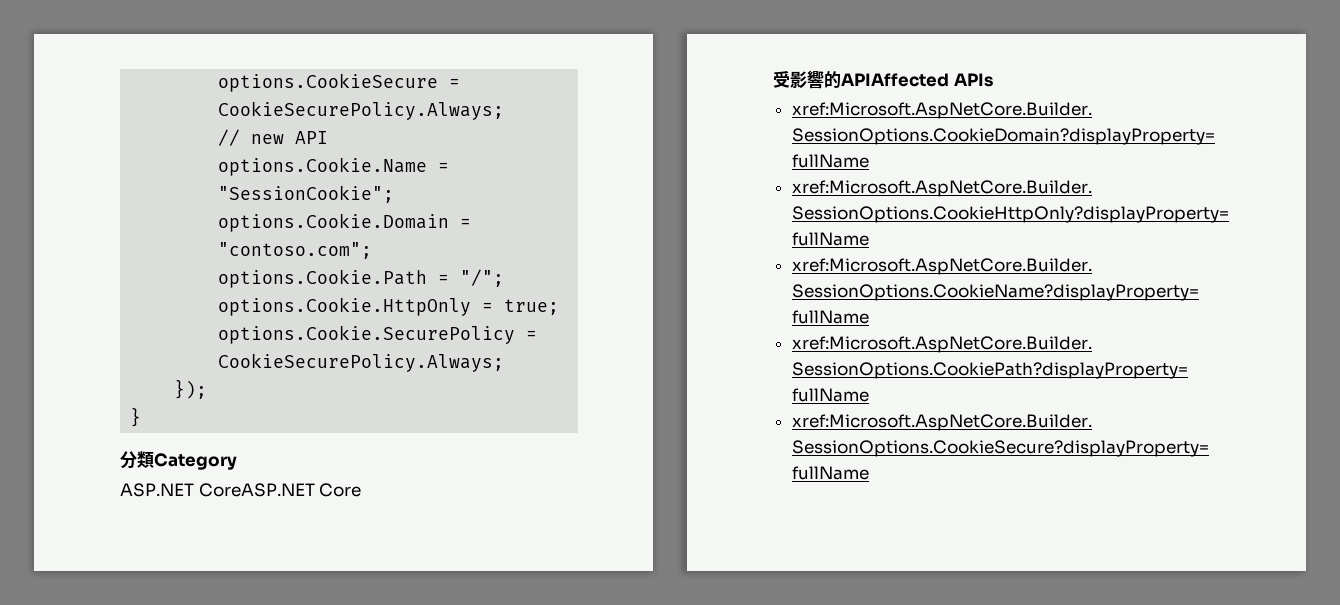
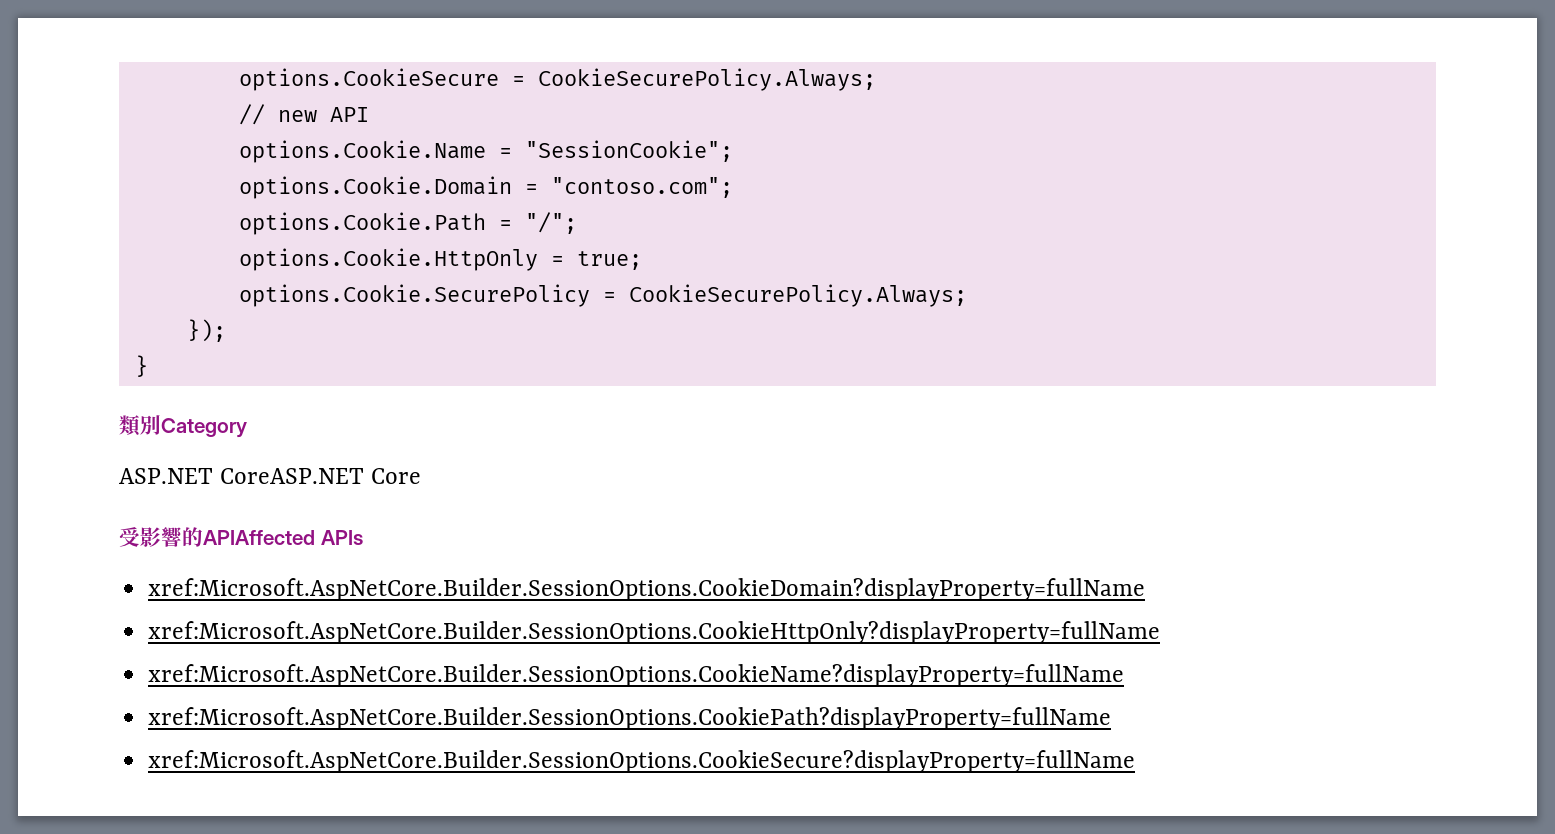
- 分類Category
+ 類別Category

